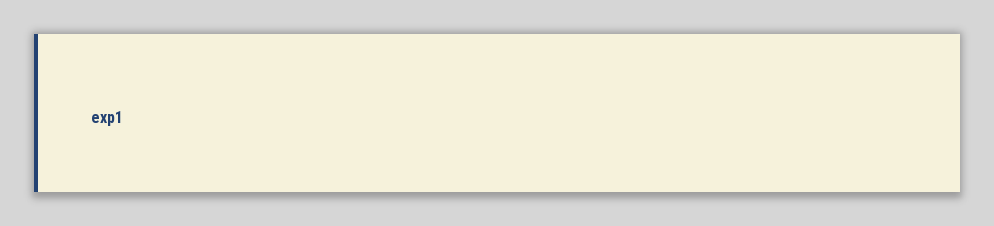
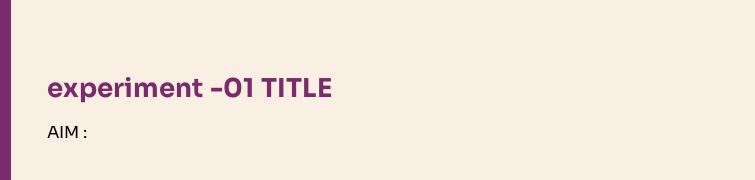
- exp1
+ experiment -01 TITLE
+ AIM :

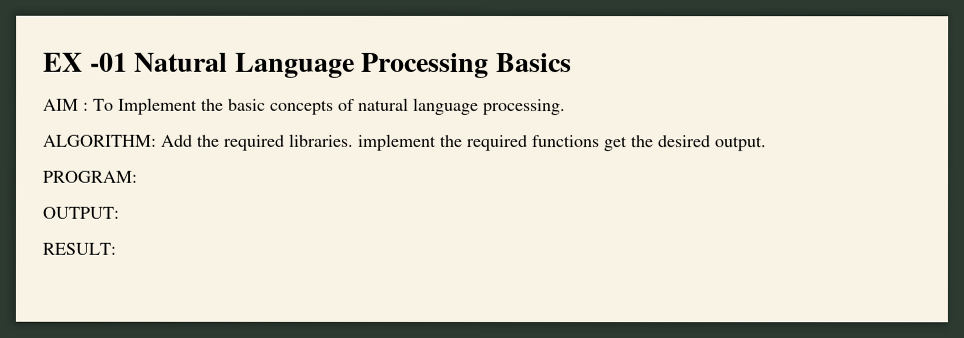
- experiment -01 TITLE
- AIM :
+ EX -01 Natural Language Processing Basics
+ AIM : To Implement the basic concepts of natural language processing.
+ ALGORITHM: Add the required libraries. implement the required functions get the desired output.
+ PROGRAM:
+ OUTPUT:
+ RESULT:

